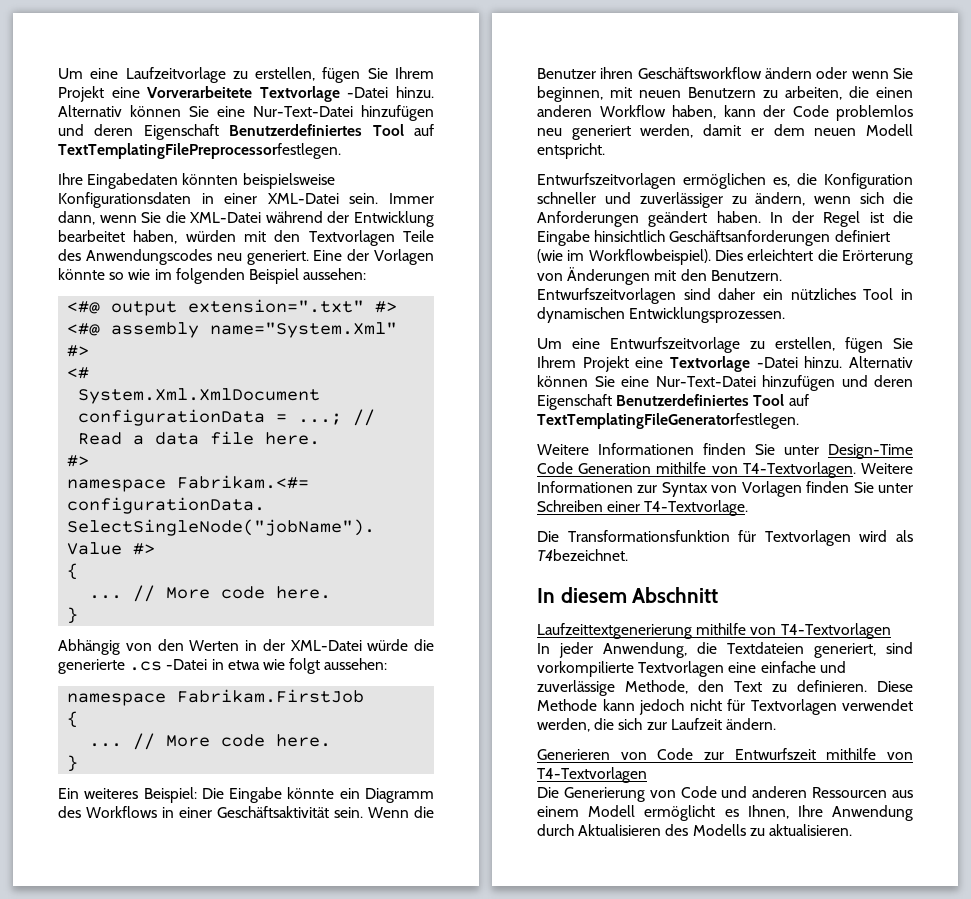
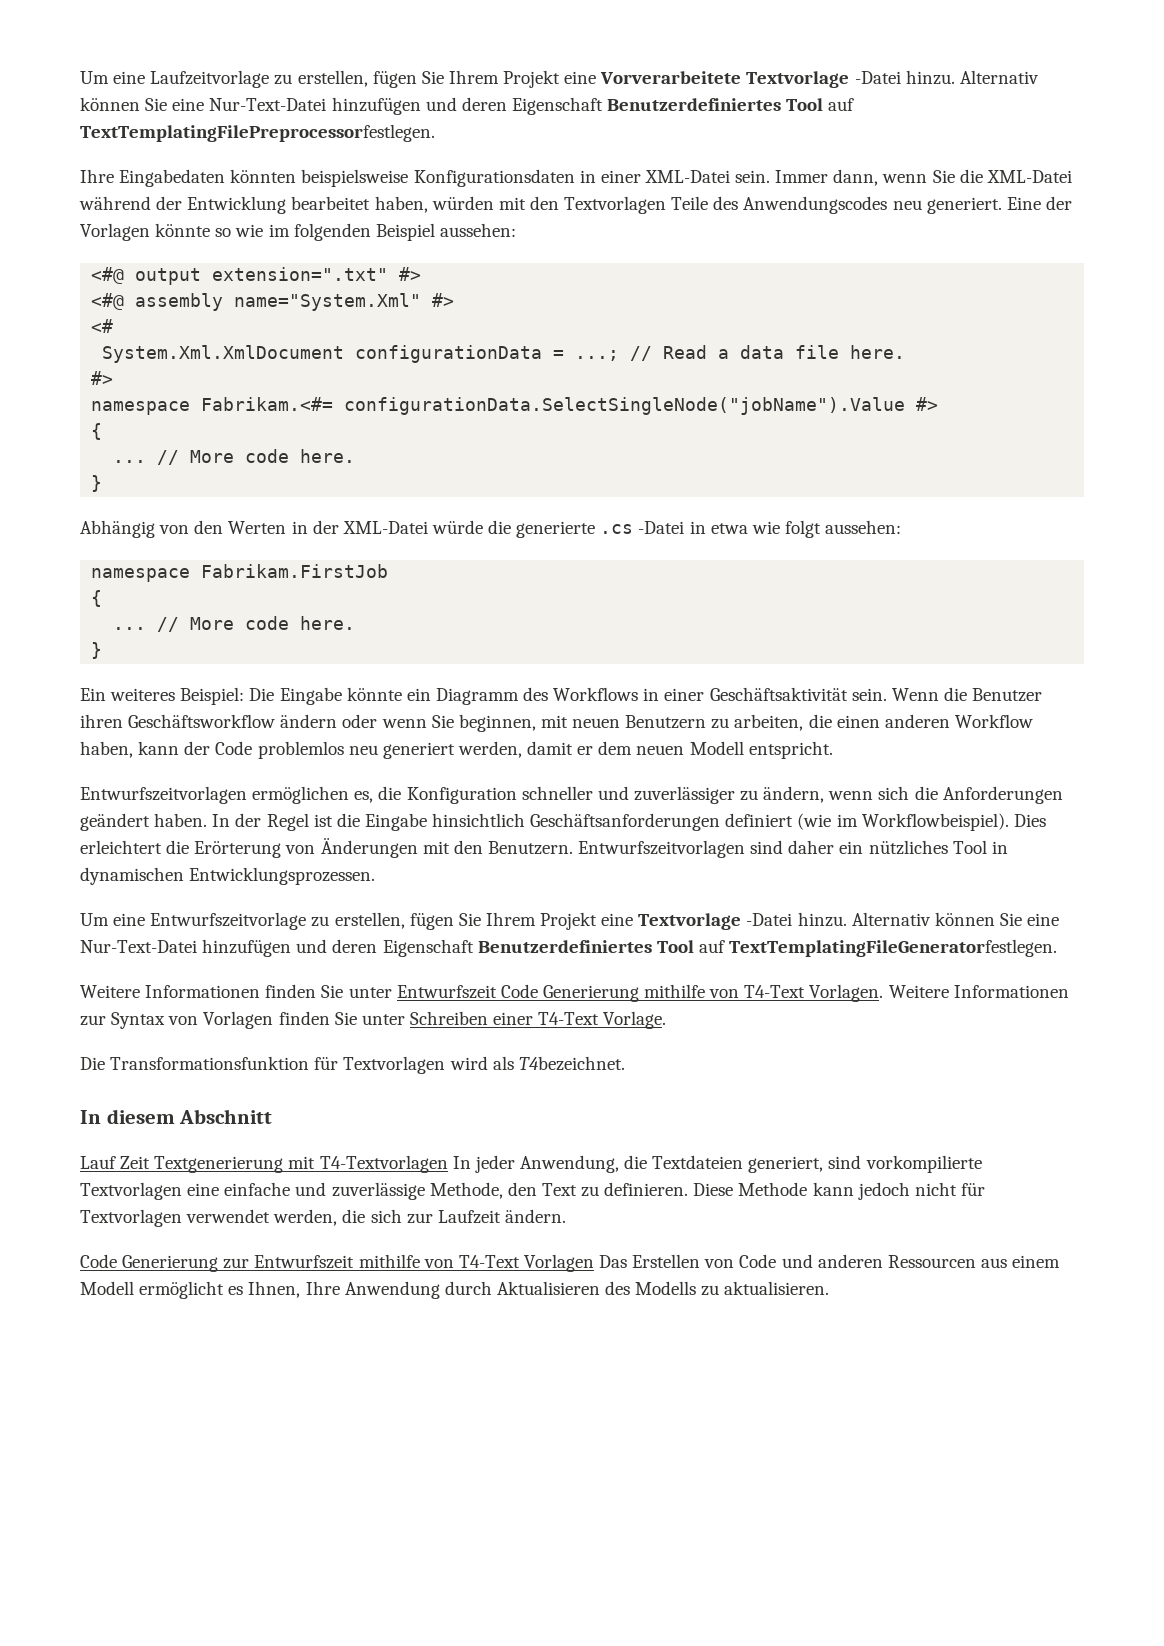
- Weitere Informationen finden Sie unter Design-Time Code Generation mithilfe von T4-Textvorlagen.
+ Weitere Informationen finden Sie unter Entwurfszeit Code Generierung mithilfe von T4-Text Vorlagen.
- Weitere Informationen zur Syntax von Vorlagen finden Sie unter Schreiben einer T4-Textvorlage.
+ Weitere Informationen zur Syntax von Vorlagen finden Sie unter Schreiben einer T4-Text Vorlage.
- Laufzeittextgenerierung mithilfe von T4-Textvorlagen
- In jeder Anwendung, die Textdateien generiert, sind vorkompilierte Textvorlagen eine einfache und zuverlässige Methode, den Text zu definieren.
+ Lauf Zeit Textgenerierung mit T4-Textvorlagen In jeder Anwendung, die Textdateien generiert, sind vorkompilierte Textvorlagen eine einfache und zuverlässige Methode, den Text zu definieren.
- Generieren von Code zur Entwurfszeit mithilfe von T4-Textvorlagen
- Die Generierung von Code und anderen Ressourcen aus einem Modell ermöglicht es Ihnen, Ihre Anwendung durch Aktualisieren des Modells zu aktualisieren.
+ Code Generierung zur Entwurfszeit mithilfe von T4-Text Vorlagen Das Erstellen von Code und anderen Ressourcen aus einem Modell ermöglicht es Ihnen, Ihre Anwendung durch Aktualisieren des Modells zu aktualisieren.

